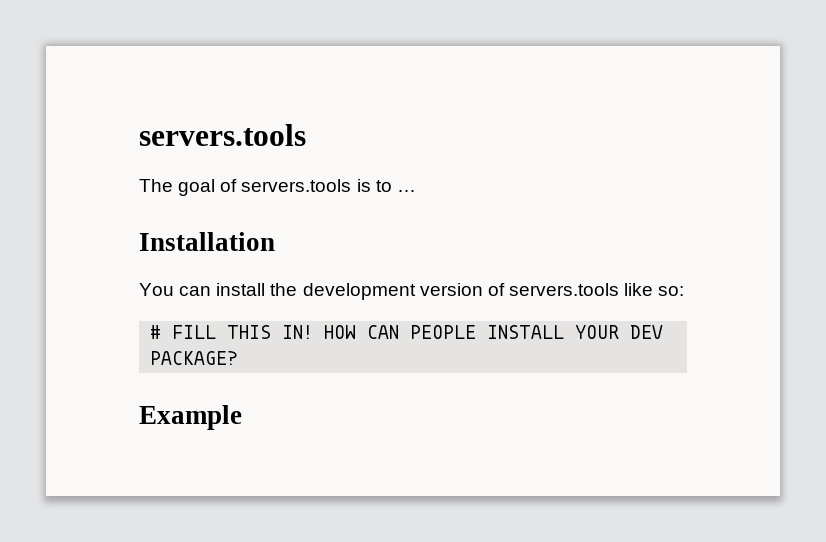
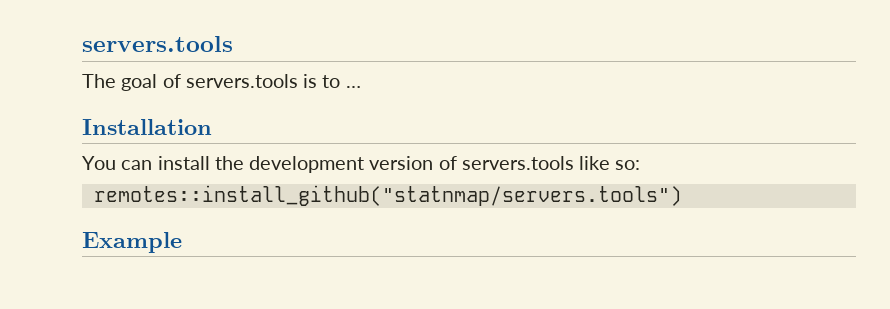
- # FILL THIS IN! HOW CAN PEOPLE INSTALL YOUR DEV PACKAGE?
+ remotes::install_github("statnmap/servers.tools")

